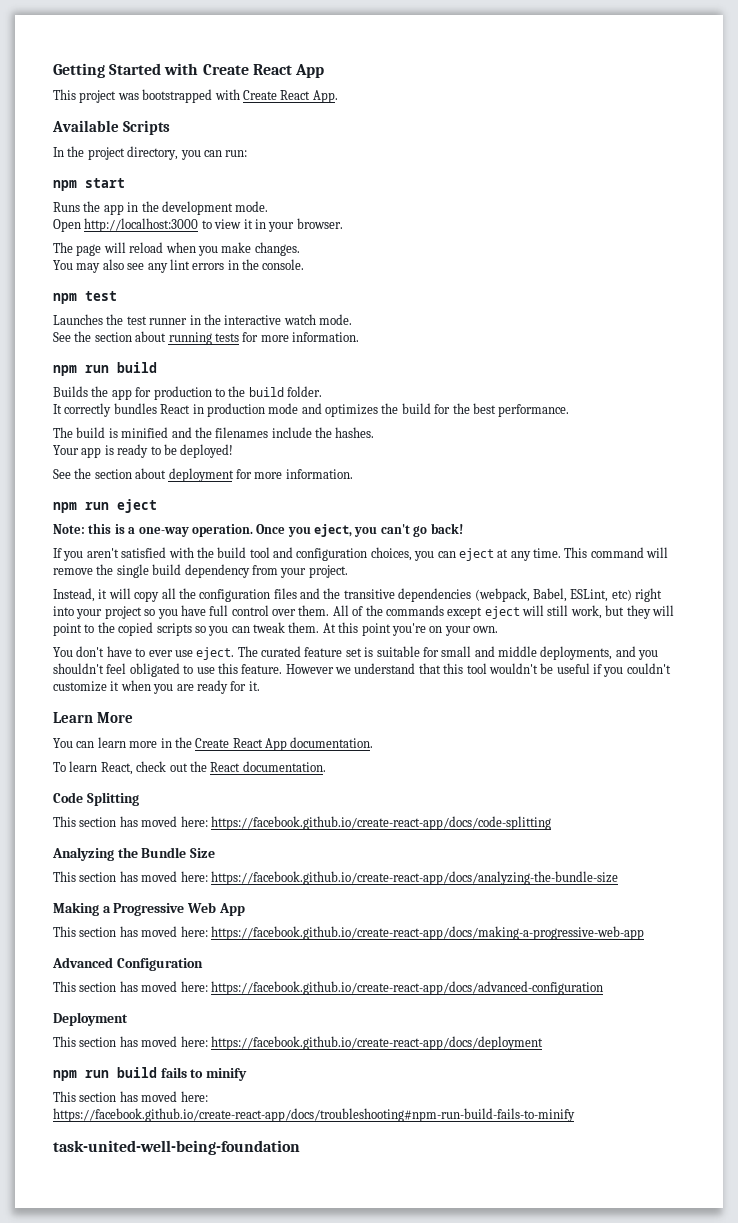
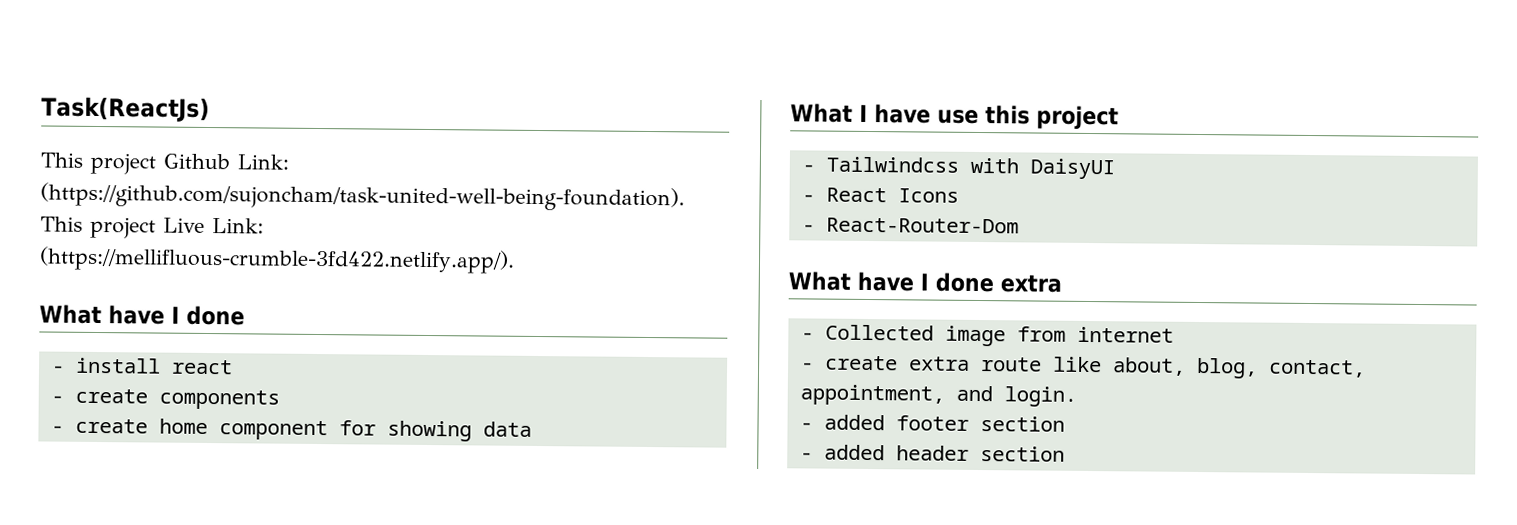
- Getting Started with Create React App
- This project was bootstrapped with Create React App.
- Available Scripts
- In the project directory, you can run:
- npm start
- Runs the app in the development mode.
- Open http://localhost:3000 to view it in your browser.
- The page will reload when you make changes.
- You may also see any lint errors in the console.
- npm test
- Launches the test runner in the interactive watch mode.
- See the section about running tests for more information.
- npm run build
- Builds the app for production to the build folder.
- It correctly bundles React in production mode and optimizes the build for the best performance.
- The build is minified and the filenames include the hashes.
- Your app is ready to be deployed!
- See the section about deployment for more information.
- npm run eject
- Note: this is a one-way operation. Once you eject, you can't go back!
- If you aren't satisfied with the build tool and configuration choices, you can eject at any time. This command will remove the single build dependency from your project.
- Instead, it will copy all the configuration files and the transitive dependencies (webpack, Babel, ESLint, etc) right into your project so you have full control over them. All of the commands except eject will still work, but they will point to the copied scripts so you can tweak them. At this point you're on your own.
- You don't have to ever use eject. The curated feature set is suitable for small and middle deployments, and you shouldn't feel obligated to use this feature. However we understand that this tool wouldn't be useful if you couldn't customize it when you are ready for it.
- Learn More
- You can learn more in the Create React App documentation.
- To learn React, check out the React documentation.
- Code Splitting
- This section has moved here: https://facebook.github.io/create-react-app/docs/code-splitting
- Analyzing the Bundle Size
- This section has moved here: https://facebook.github.io/create-react-app/docs/analyzing-the-bundle-size
- Making a Progressive Web App
- This section has moved here: https://facebook.github.io/create-react-app/docs/making-a-progressive-web-app
- Advanced Configuration
- This section has moved here: https://facebook.github.io/create-react-app/docs/advanced-configuration
- Deployment
- This section has moved here: https://facebook.github.io/create-react-app/docs/deployment
- npm run build fails to minify
- This section has moved here: https://facebook.github.io/create-react-app/docs/troubleshooting#npm-run-build-fails-to-minify
- task-united-well-being-foundation
+ Task(ReactJs)
+ This project Github Link: (https://github.com/sujoncham/task-united-well-being-foundation). This project Live Link: (https://mellifluous-crumble-3fd422.netlify.app/).
+ What have I done
+ - install react
+ - create components
+ - create home component for showing data
+ What I have use this project
+ - Tailwindcss with DaisyUI
+ - React Icons
+ - React-Router-Dom
+ What have I done extra
+ - Collected image from internet
+ - create extra route like about, blog, contact, appointment, and login.
+ - added footer section
+ - added header section

